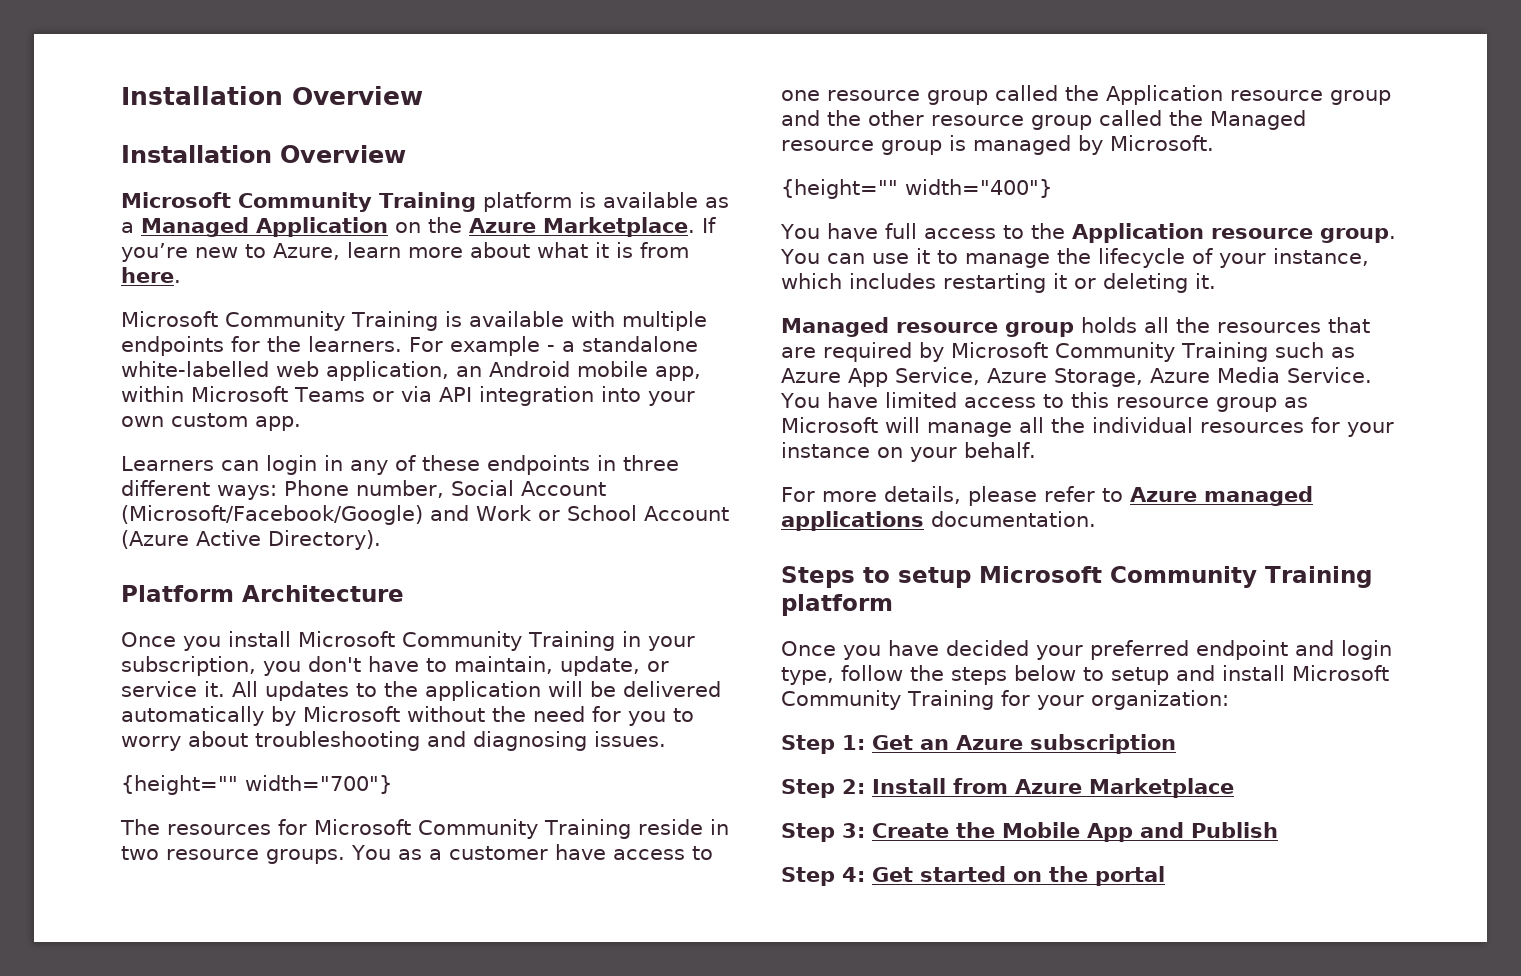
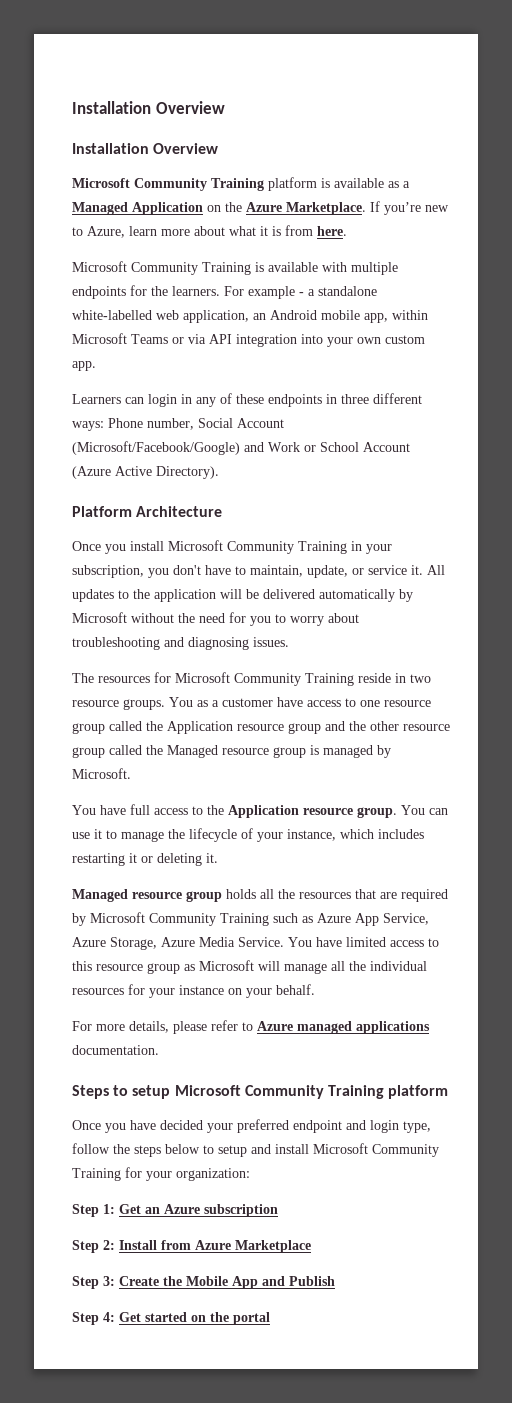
- {height="" width="700"}
- {height="" width="400"}

